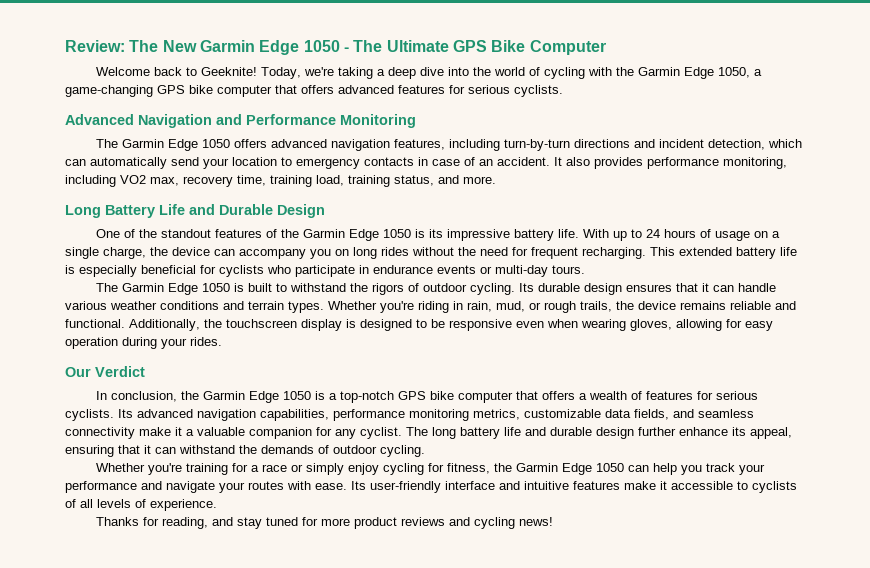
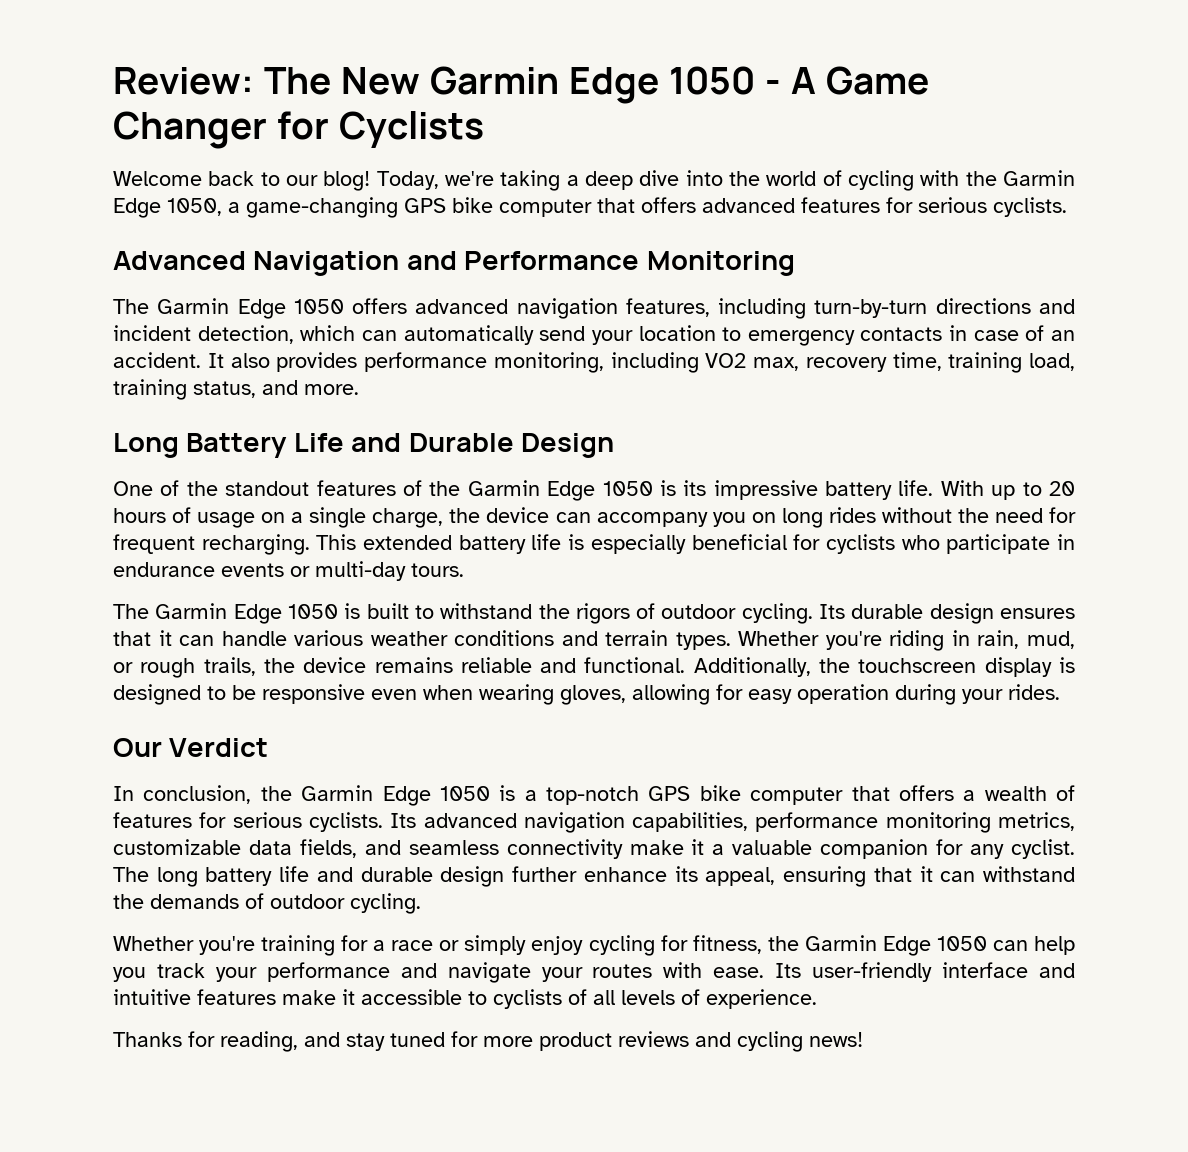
- Review: The New Garmin Edge 1050 - The Ultimate GPS Bike Computer
+ Review: The New Garmin Edge 1050 - A Game Changer for Cyclists
- Welcome back to Geeknite!
+ Welcome back to our blog!
- With up to 24 hours of usage on a single charge, the device can accompany you on long rides without the need for frequent recharging.
+ With up to 20 hours of usage on a single charge, the device can accompany you on long rides without the need for frequent recharging.

